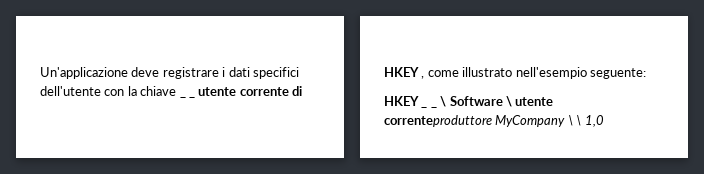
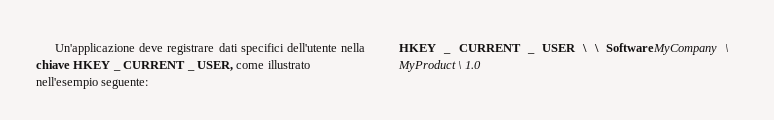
- Un'applicazione deve registrare i dati specifici dell'utente con la chiave _ _ utente corrente di HKEY , come illustrato nell'esempio seguente:
+ Un'applicazione deve registrare dati specifici dell'utente nella chiave HKEY _ CURRENT _ USER, come illustrato nell'esempio seguente:
- HKEY _ _ \ Software \ utente correnteproduttore MyCompany \ \ 1,0
+ HKEY _ CURRENT _ USER \ \ SoftwareMyCompany \ MyProduct \ 1.0

